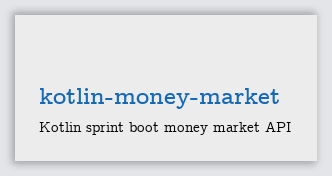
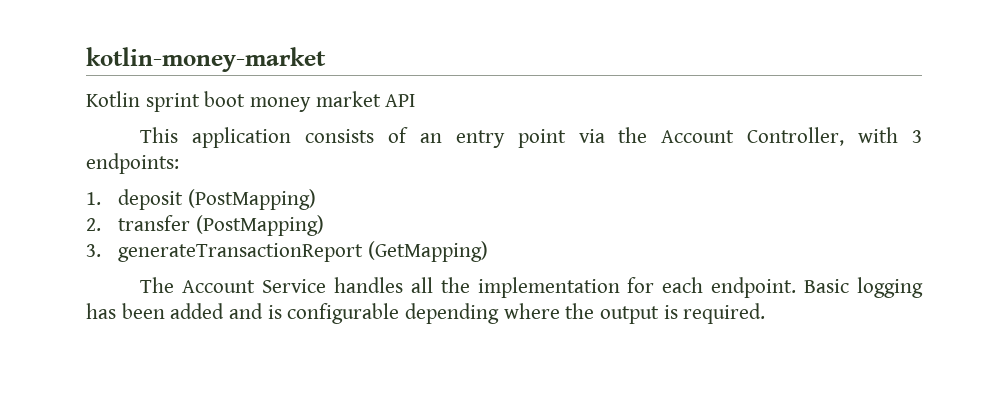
+ This application consists of an entry point via the Account Controller, with 3 endpoints:
+ 1. deposit (PostMapping)
+ 2. transfer (PostMapping)
+ 3. generateTransactionReport (GetMapping)
+ The Account Service handles all the implementation for each endpoint. Basic logging has been added and is configurable depending where the output is required.

